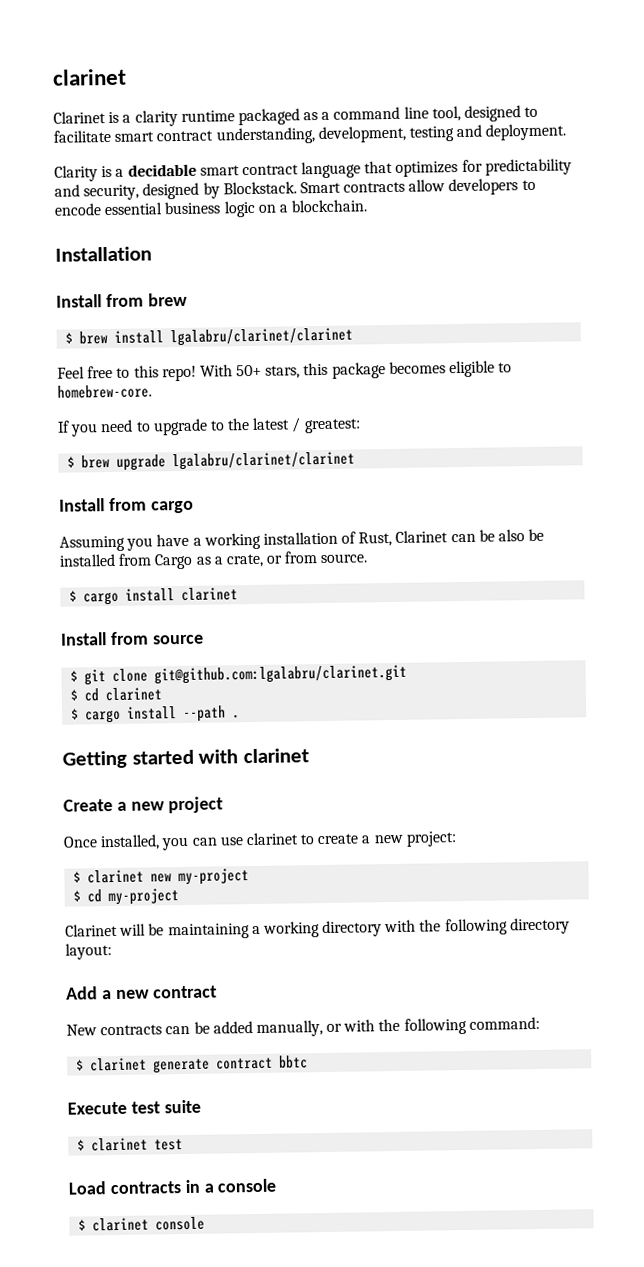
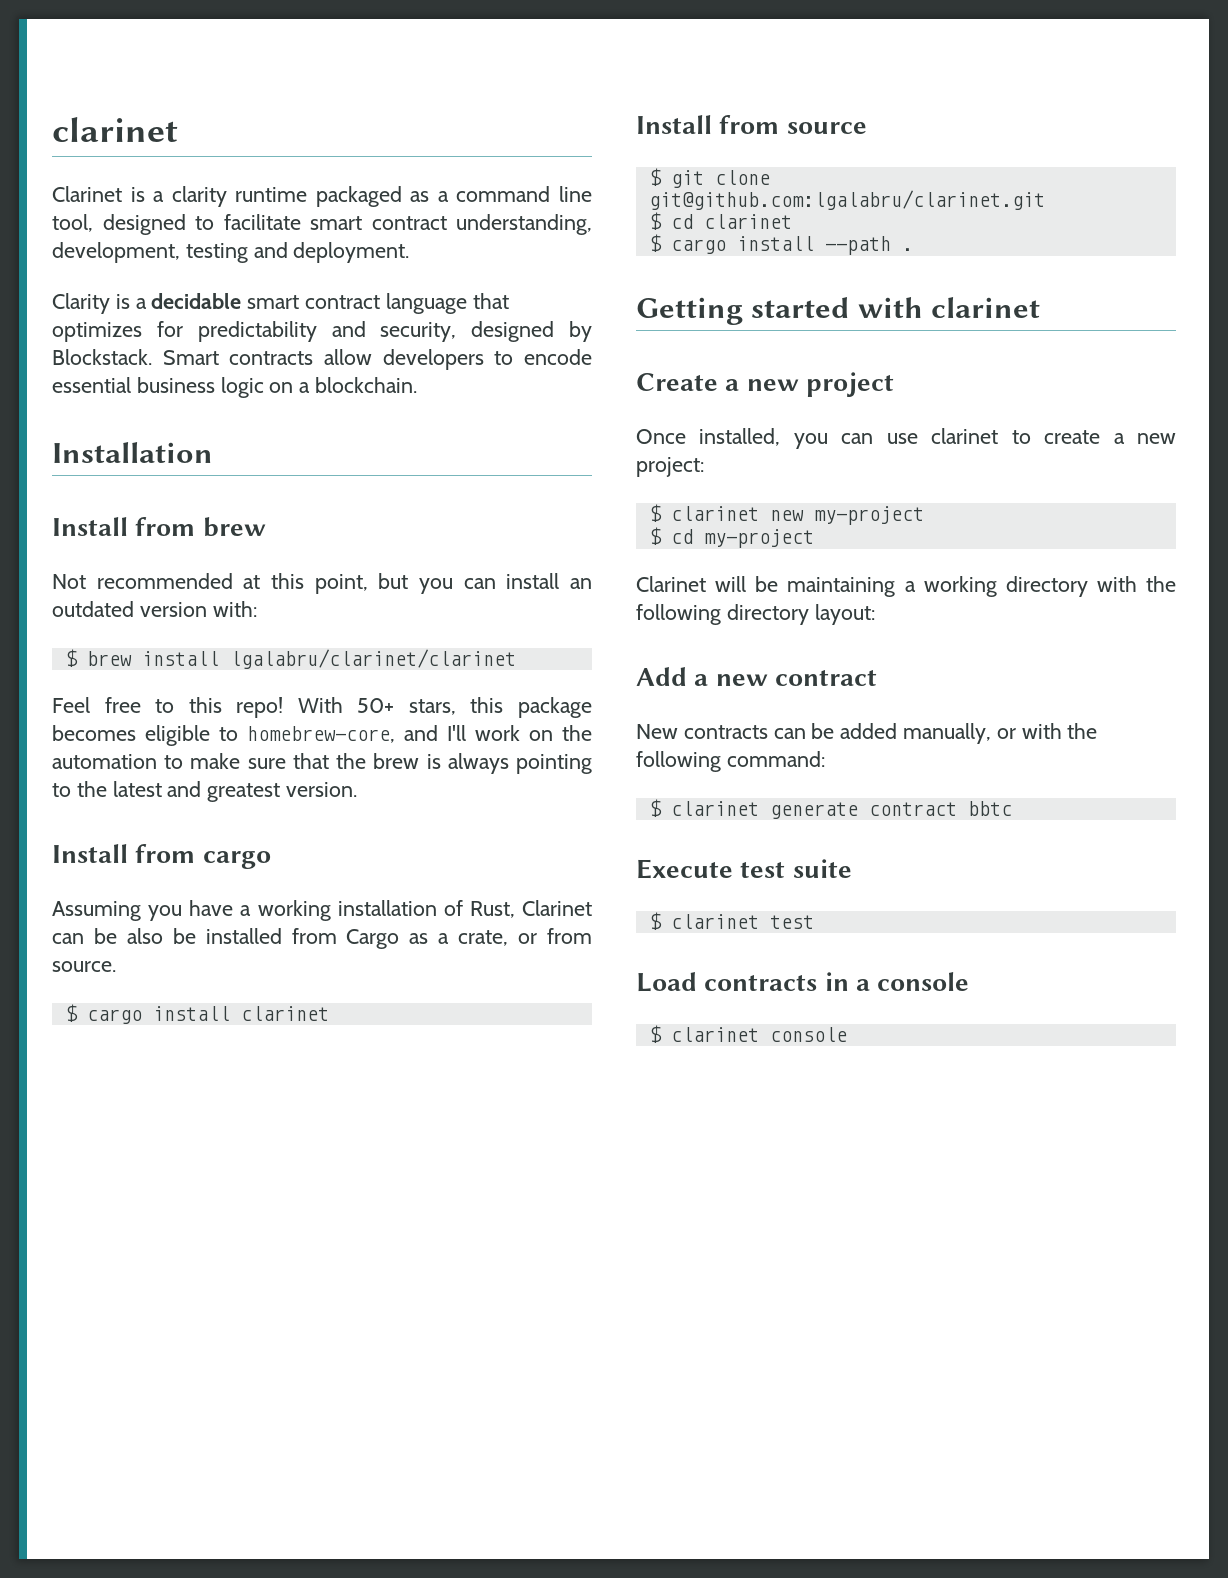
+ Not recommended at this point, but you can install an outdated version with:
- With 50+ stars, this package becomes eligible to homebrew-core.
- If you need to upgrade to the latest / greatest:
- $ brew upgrade lgalabru/clarinet/clarinet
+ With 50+ stars, this package becomes eligible to homebrew-core, and I'll work on the automation to make sure that the brew is always pointing to the latest and greatest version.

